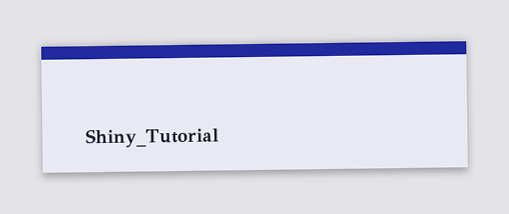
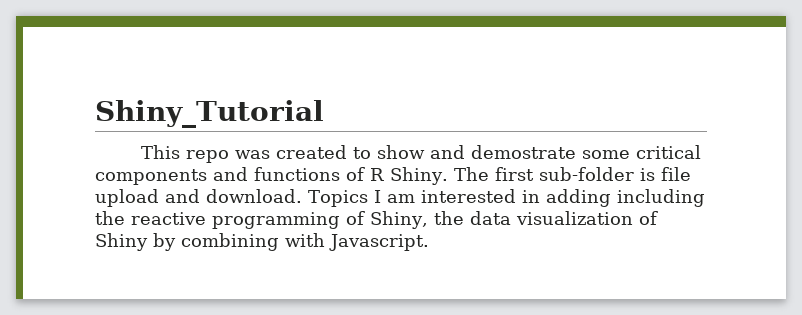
+ This repo was created to show and demostrate some critical components and functions of R Shiny. The first sub-folder is file upload and download. Topics I am interested in adding including the reactive programming of Shiny, the data visualization of Shiny by combining with Javascript.

